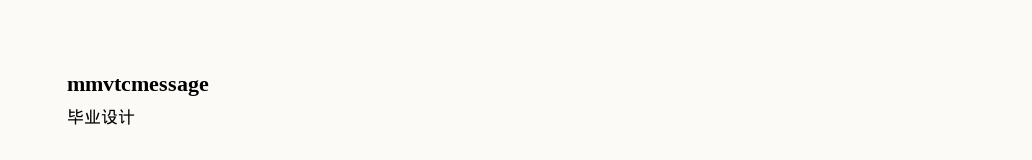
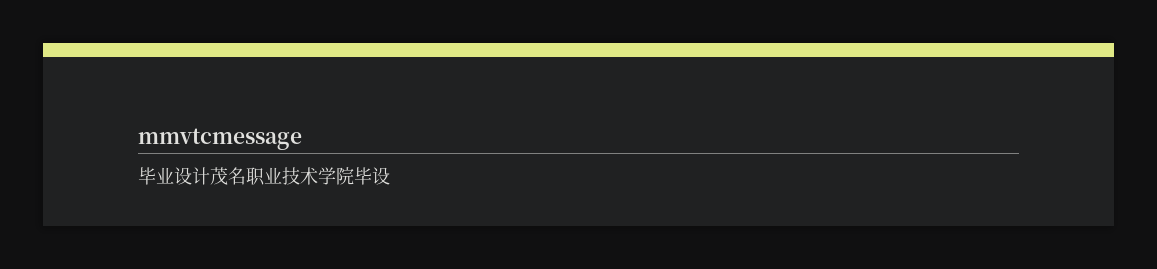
- 毕业设计
+ 毕业设计茂名职业技术学院毕设

